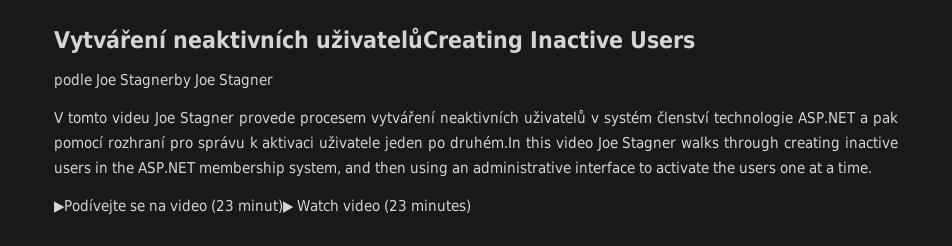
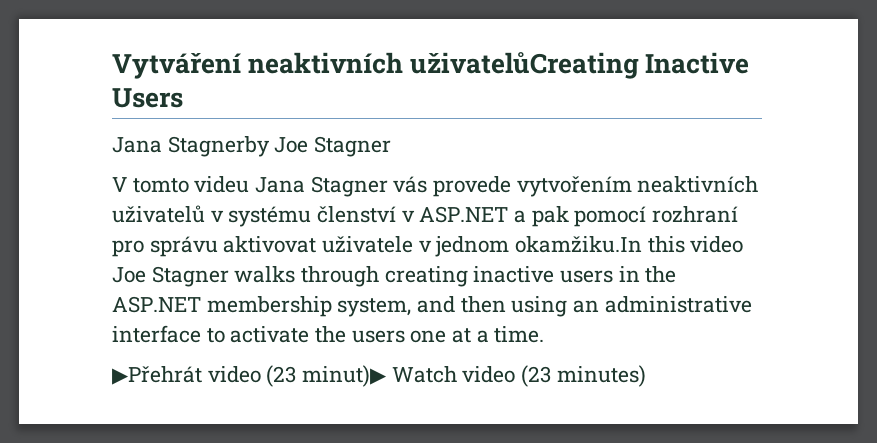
- podle Joe Stagnerby Joe Stagner
+ Jana Stagnerby Joe Stagner
- V tomto videu Joe Stagner provede procesem vytváření neaktivních uživatelů v systém členství technologie ASP.NET a pak pomocí rozhraní pro správu k aktivaci uživatele jeden po druhém.In this video Joe Stagner walks through creating inactive users in the ASP.NET membership system, and then using an administrative interface to activate the users one at a time.
+ V tomto videu Jana Stagner vás provede vytvořením neaktivních uživatelů v systému členství v ASP.NET a pak pomocí rozhraní pro správu aktivovat uživatele v jednom okamžiku.In this video Joe Stagner walks through creating inactive users in the ASP.NET membership system, and then using an administrative interface to activate the users one at a time.
- ▶Podívejte se na video (23 minut)▶ Watch video (23 minutes)
+ ▶Přehrát video (23 minut)▶ Watch video (23 minutes)

